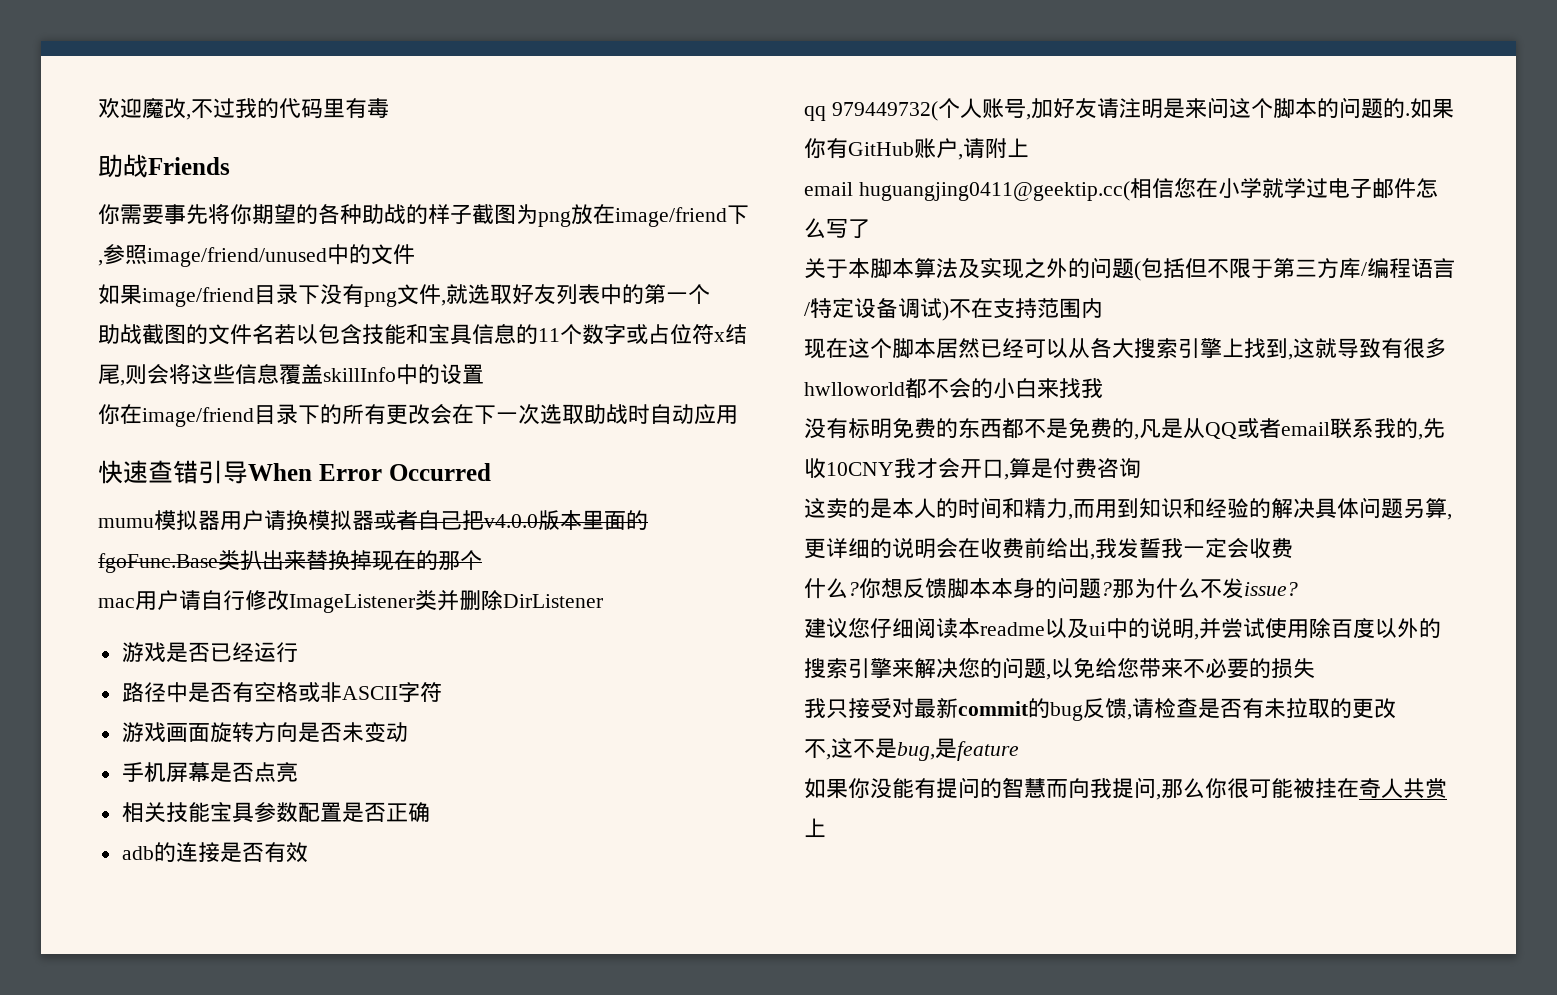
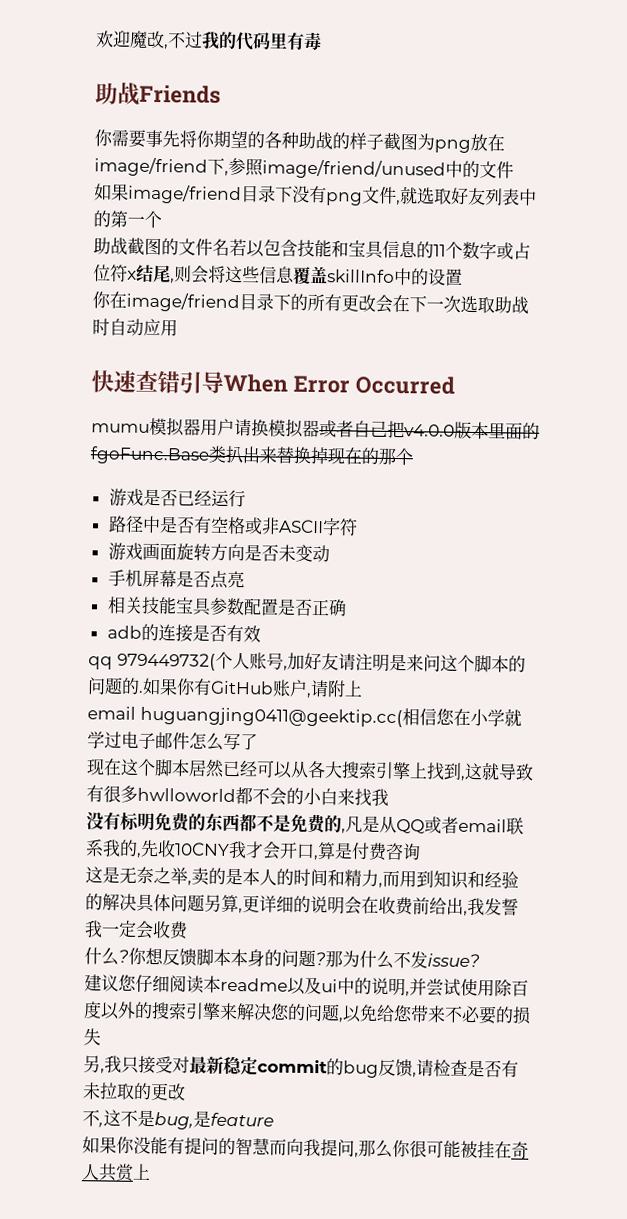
- mac用户请自行修改ImageListener类并删除DirListener
- 关于本脚本算法及实现之外的问题(包括但不限于第三方库/编程语言/特定设备调试)不在支持范围内
- 这卖的是本人的时间和精力,而用到知识和经验的解决具体问题另算,更详细的说明会在收费前给出,我发誓我一定会收费
+ 这是无奈之举,卖的是本人的时间和精力,而用到知识和经验的解决具体问题另算,更详细的说明会在收费前给出,我发誓我一定会收费
- 我只接受对最新commit的bug反馈,请检查是否有未拉取的更改
+ 另,我只接受对最新稳定commit的bug反馈,请检查是否有未拉取的更改

